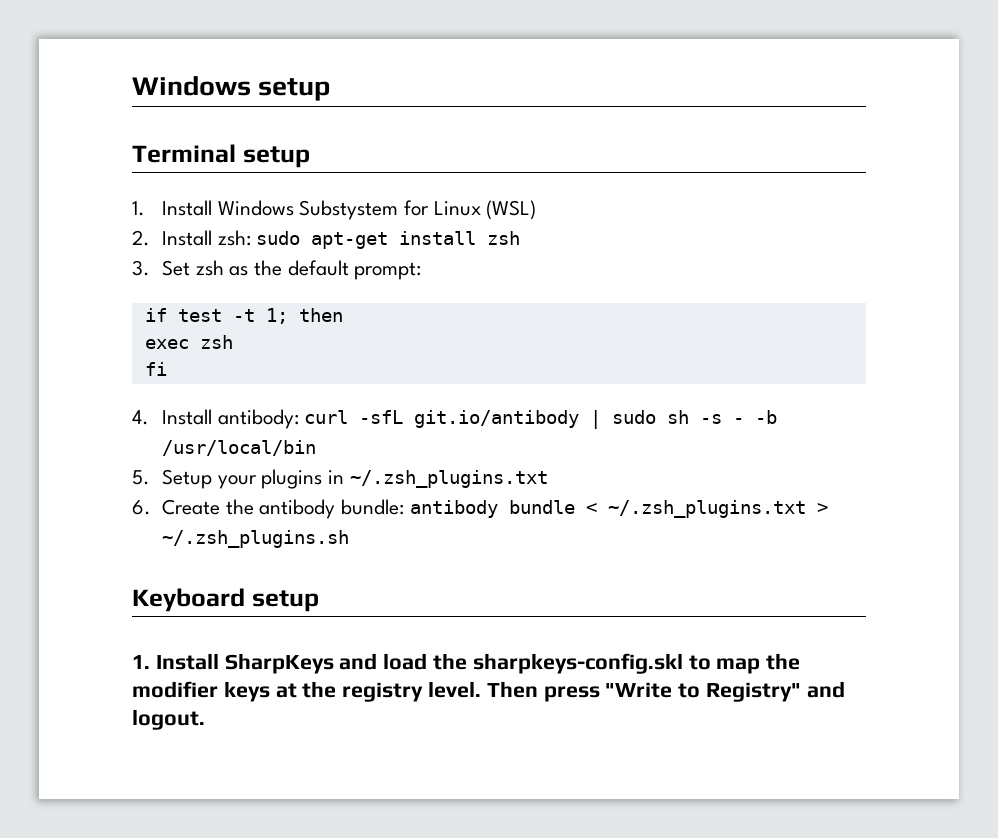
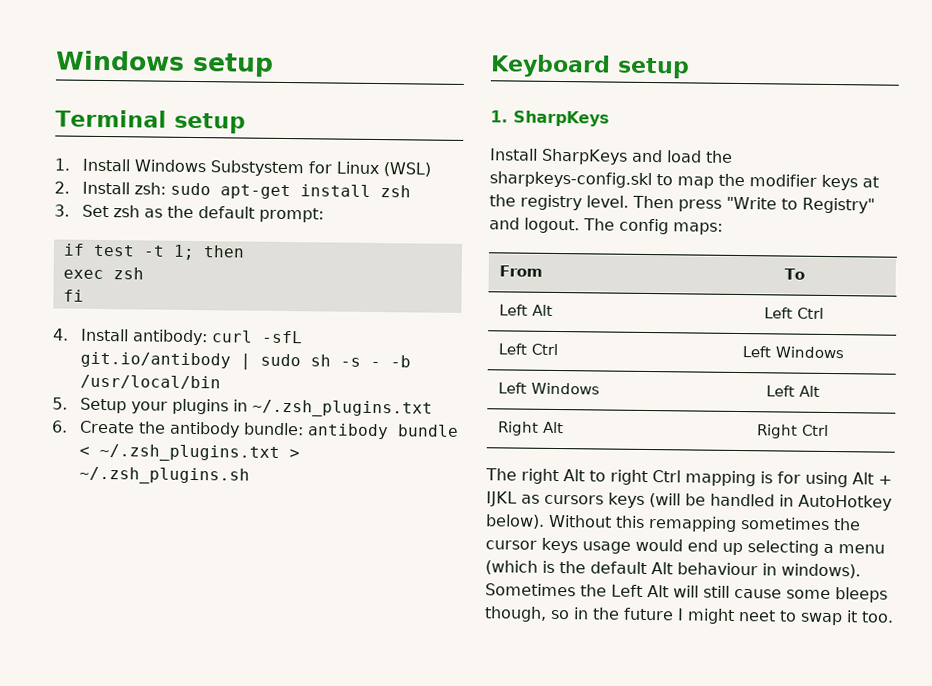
- 1. Install SharpKeys and load the sharpkeys-config.skl to map the modifier keys at the registry level.
+ 1. SharpKeys
+ Install SharpKeys and load the sharpkeys-config.skl to map the modifier keys at the registry level.
+ The config maps:
+ From | To
+ Left Alt | Left Ctrl
+ Left Ctrl | Left Windows
+ Left Windows | Left Alt
+ Right Alt | Right Ctrl
+ The right Alt to right Ctrl mapping is for using Alt + IJKL as cursors keys (will be handled in AutoHotkey below). Without this remapping sometimes the cursor keys usage would end up selecting a menu (which is the default Alt behaviour in windows). Sometimes the Left Alt will still cause some bleeps though, so in the future I might neet to swap it too.

